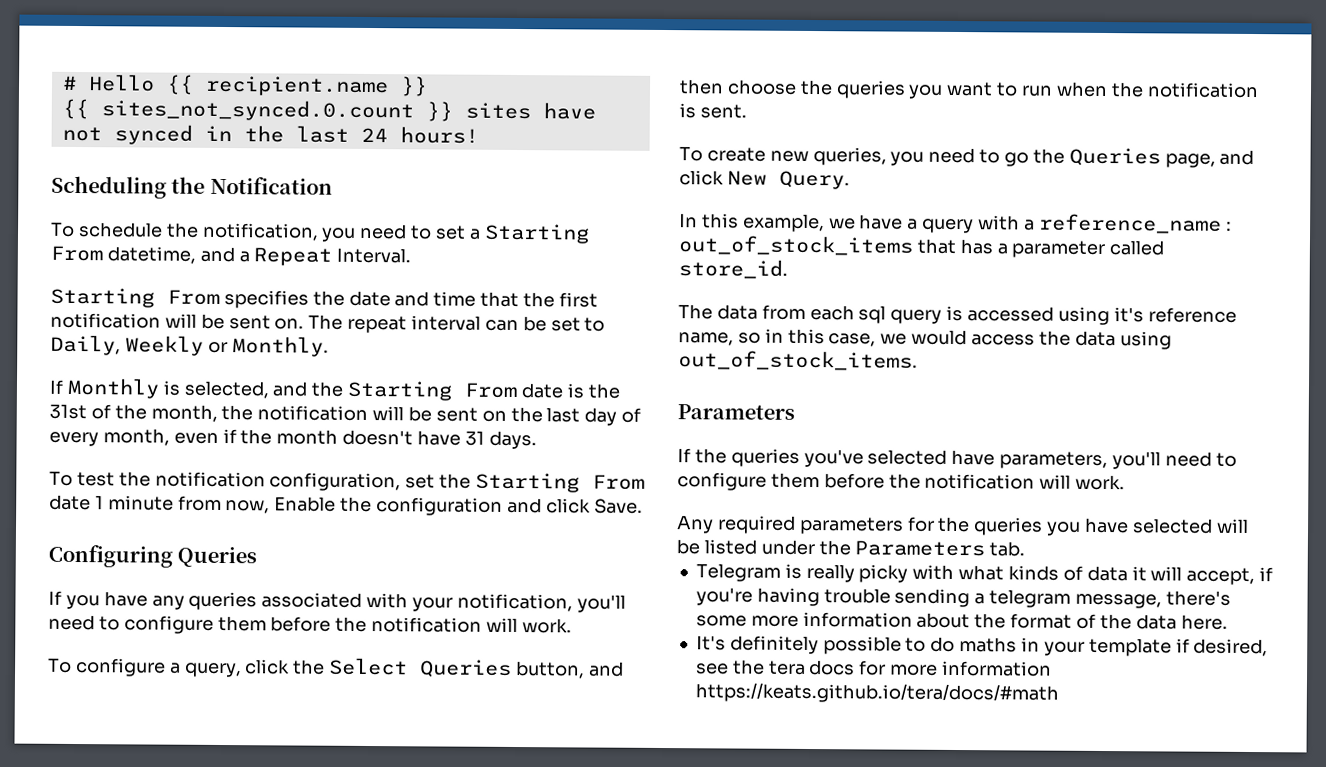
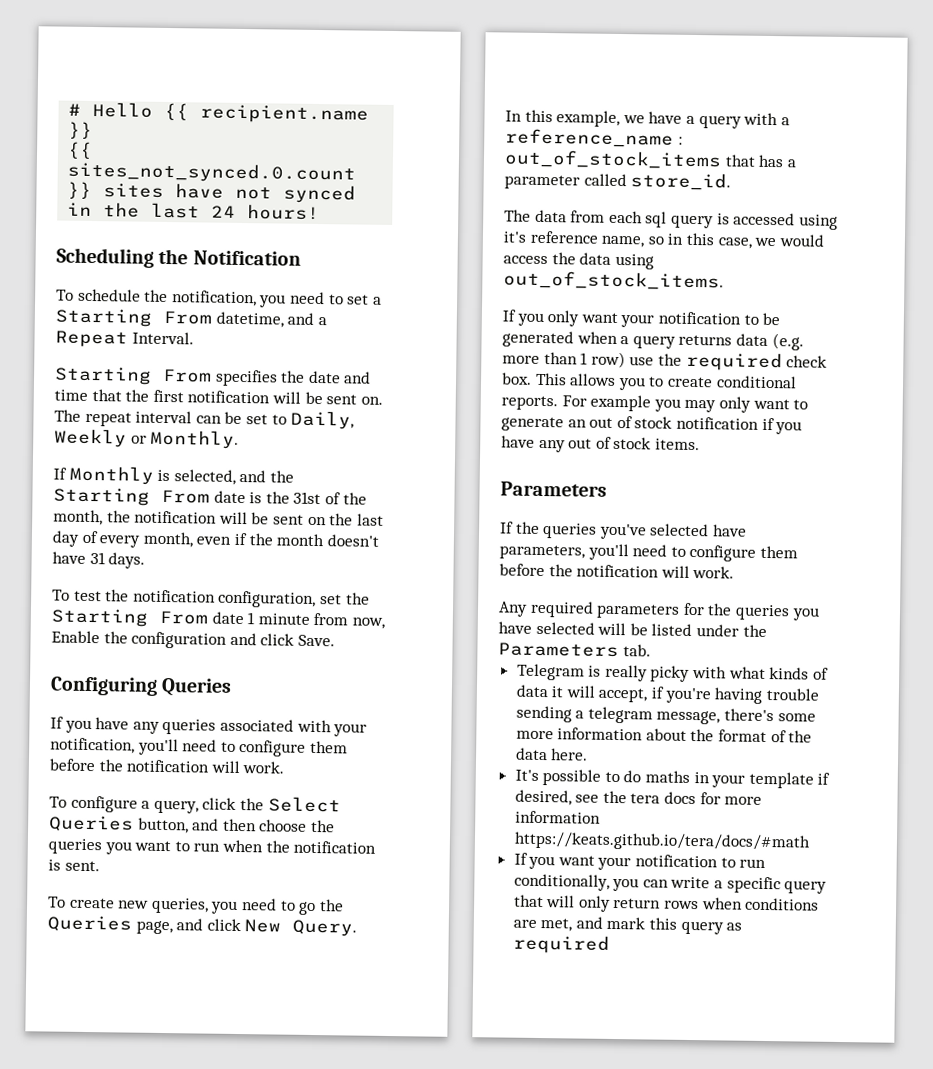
+ If you only want your notification to be generated when a query returns data (e.g. more than 1 row) use the required check box. This allows you to create conditional reports. For example you may only want to generate an out of stock notification if you have any out of stock items.
- It's definitely possible to do maths in your template if desired, see the tera docs for more information https://keats.github.io/tera/docs/#math
+ It's possible to do maths in your template if desired, see the tera docs for more information https://keats.github.io/tera/docs/#math
+ If you want your notification to run conditionally, you can write a specific query that will only return rows when conditions are met, and mark this query as required

